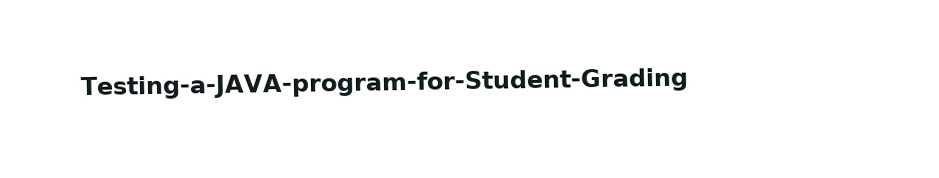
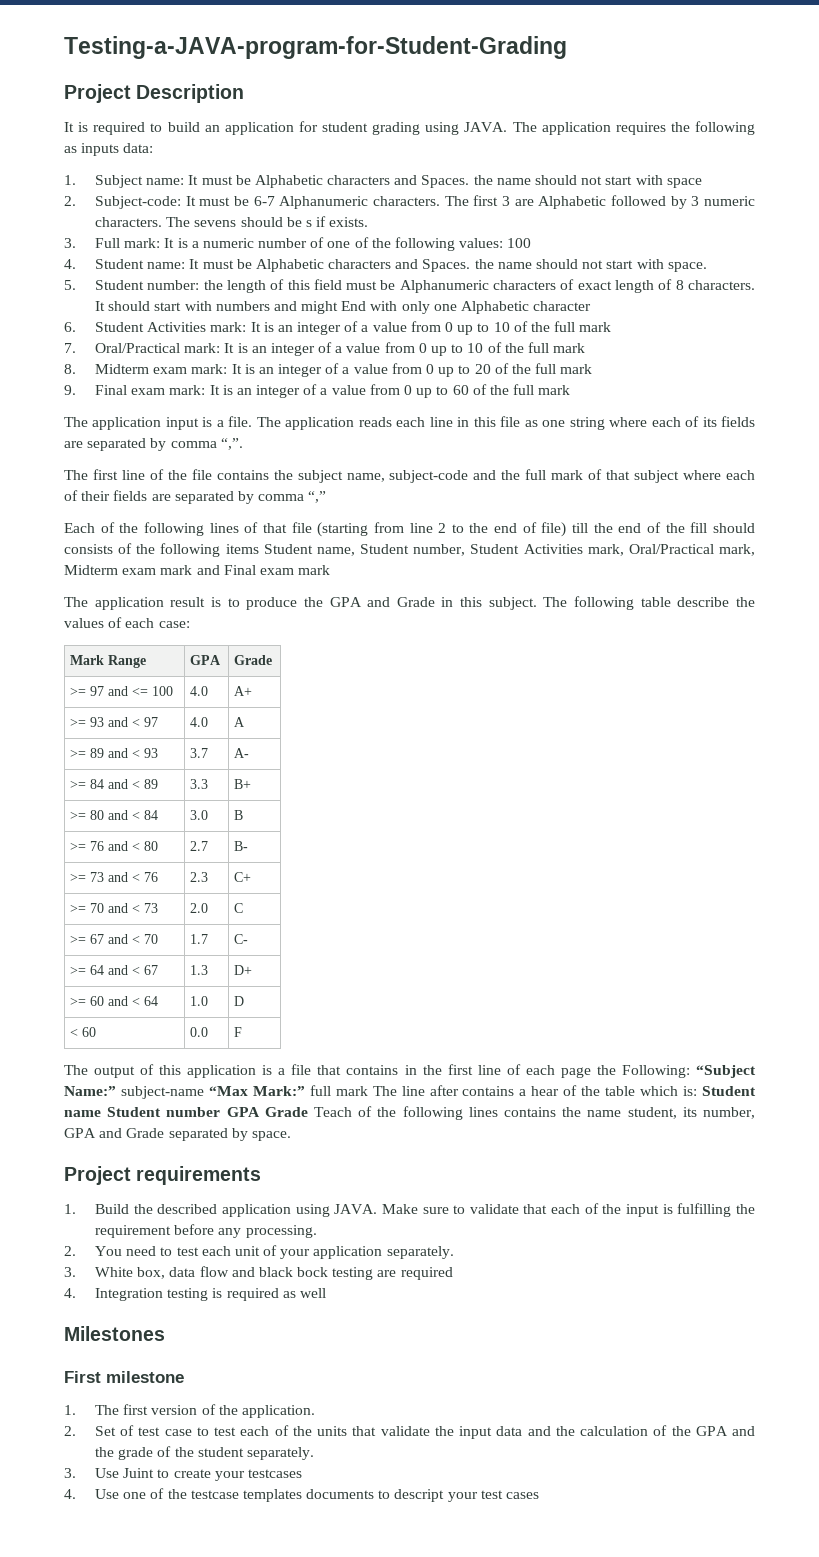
+ Project Description
+ It is required to build an application for student grading using JAVA. The application requires the following as inputs data:
+ 1. Subject name: It must be Alphabetic characters and Spaces. the name should not start with space
+ 2. Subject-code: It must be 6-7 Alphanumeric characters. The first 3 are Alphabetic followed by 3 numeric characters. The sevens should be s if exists.
+ 3. Full mark: It is a numeric number of one of the following values: 100
+ 4. Student name: It must be Alphabetic characters and Spaces. the name should not start with space.
+ 5. Student number: the length of this field must be Alphanumeric characters of exact length of 8 characters. It should start with numbers and might End with only one Alphabetic character
+ 6. Student Activities mark: It is an integer of a value from 0 up to 10 of the full mark
+ 7. Oral/Practical mark: It is an integer of a value from 0 up to 10 of the full mark
+ 8. Midterm exam mark: It is an integer of a value from 0 up to 20 of the full mark
+ 9. Final exam mark: It is an integer of a value from 0 up to 60 of the full mark
+ The application input is a file. The application reads each line in this file as one string where each of its fields are separated by comma “,”.
+ The first line of the file contains the subject name, subject-code and the full mark of that subject where each of their fields are separated by comma “,”
+ Each of the following lines of that file (starting from line 2 to the end of file) till the end of the fill should consists of the following items Student name, Student number, Student Activities mark, Oral/Practical mark, Midterm exam mark and Final exam mark
+ The application result is to produce the GPA and Grade in this subject. The following table describe the values of each case:
+ Mark Range | GPA | Grade
+ >= 97 and <= 100 | 4.0 | A+
+ >= 93 and < 97 | 4.0 | A
+ >= 89 and < 93 | 3.7 | A-
+ >= 84 and < 89 | 3.3 | B+
+ >= 80 and < 84 | 3.0 | B
+ >= 76 and < 80 | 2.7 | B-
+ >= 73 and < 76 | 2.3 | C+
+ >= 70 and < 73 | 2.0 | C
+ >= 67 and < 70 | 1.7 | C-
+ >= 64 and < 67 | 1.3 | D+
+ >= 60 and < 64 | 1.0 | D
+ < 60 | 0.0 | F
+ The output of this application is a file that contains in the first line of each page the Following: “Subject Name:” subject-name “Max Mark:” full mark The line after contains a hear of the table which is: Student name Student number GPA Grade Teach of the following lines contains the name student, its number, GPA and Grade separated by space.
+ Project requirements
+ 1. Build the described application using JAVA. Make sure to validate that each of the input is fulfilling the requirement before any processing.
+ 2. You need to test each unit of your application separately.
+ 3. White box, data flow and black bock testing are required
+ 4. Integration testing is required as well
+ Milestones
+ First milestone
+ 1. The first version of the application.
+ 2. Set of test case to test each of the units that validate the input data and the calculation of the GPA and the grade of the student separately.
+ 3. Use Juint to create your testcases
+ 4. Use one of the testcase templates documents to descript your test cases

